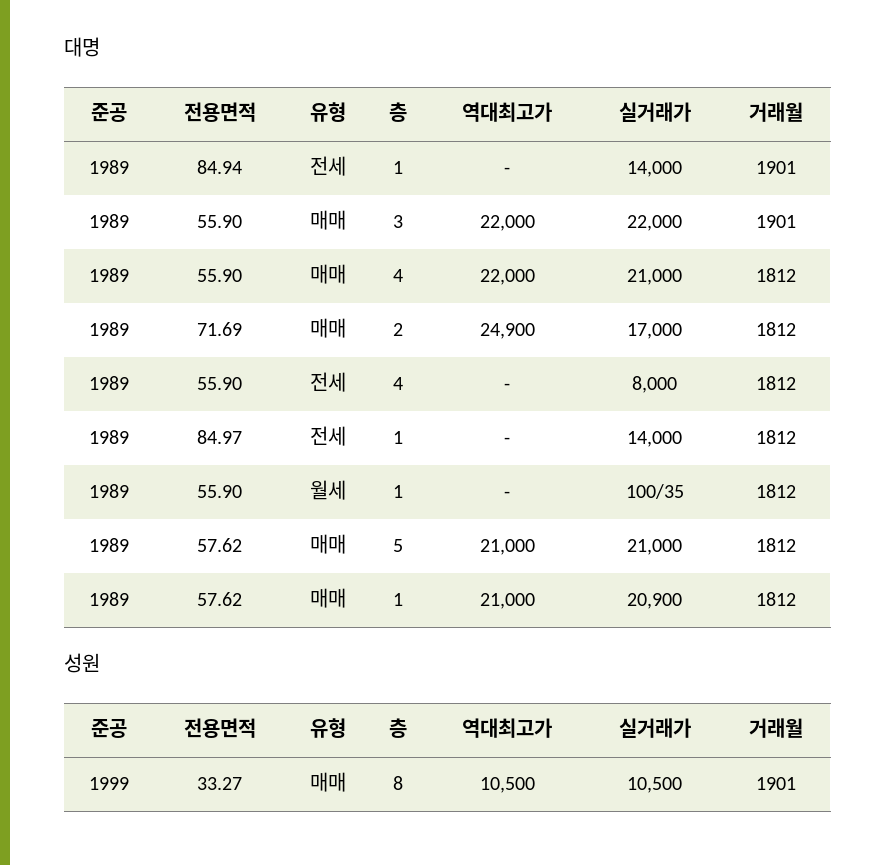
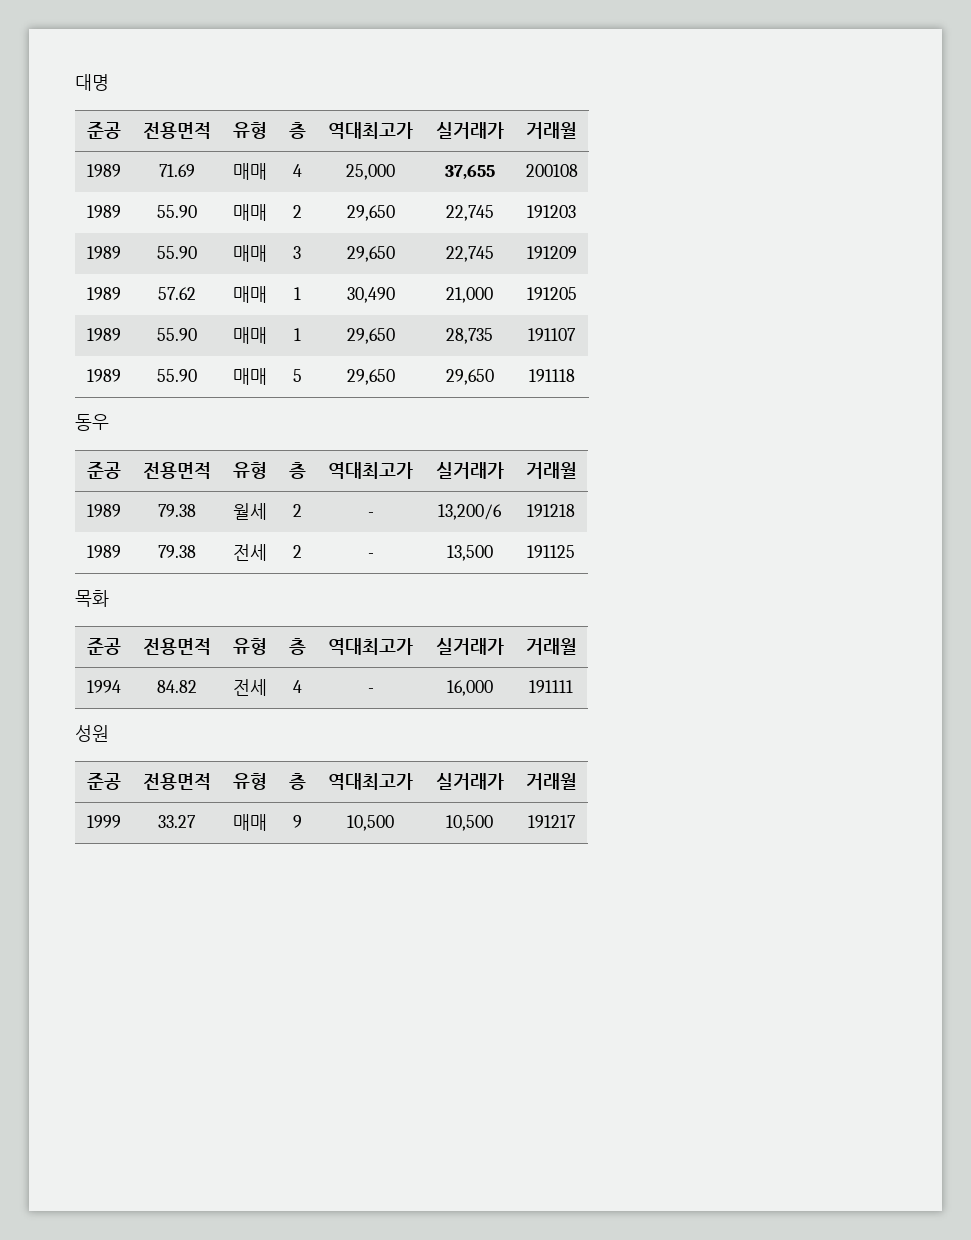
- 1989 | 84.94 | 전세 | 1 | - | 14,000 | 1901
- 1989 | 55.90 | 매매 | 3 | 22,000 | 22,000 | 1901
- 1989 | 55.90 | 매매 | 4 | 22,000 | 21,000 | 1812
- 1989 | 71.69 | 매매 | 2 | 24,900 | 17,000 | 1812
- 1989 | 55.90 | 전세 | 4 | - | 8,000 | 1812
- 1989 | 84.97 | 전세 | 1 | - | 14,000 | 1812
- 1989 | 55.90 | 월세 | 1 | - | 100/35 | 1812
- 1989 | 57.62 | 매매 | 5 | 21,000 | 21,000 | 1812
+ 1989 | 71.69 | 매매 | 4 | 25,000 | 37,655 | 200108
+ 1989 | 55.90 | 매매 | 2 | 29,650 | 22,745 | 191203
+ 1989 | 55.90 | 매매 | 3 | 29,650 | 22,745 | 191209
- 1989 | 57.62 | 매매 | 1 | 21,000 | 20,900 | 1812
+ 1989 | 57.62 | 매매 | 1 | 30,490 | 21,000 | 191205
+ 1989 | 55.90 | 매매 | 1 | 29,650 | 28,735 | 191107
+ 1989 | 55.90 | 매매 | 5 | 29,650 | 29,650 | 191118
+ 동우
+ 준공 | 전용면적 | 유형 | 층 | 역대최고가 | 실거래가 | 거래월
+ 1989 | 79.38 | 월세 | 2 | - | 13,200/6 | 191218
+ 1989 | 79.38 | 전세 | 2 | - | 13,500 | 191125
+ 목화
+ 준공 | 전용면적 | 유형 | 층 | 역대최고가 | 실거래가 | 거래월
+ 1994 | 84.82 | 전세 | 4 | - | 16,000 | 191111
- 1999 | 33.27 | 매매 | 8 | 10,500 | 10,500 | 1901
+ 1999 | 33.27 | 매매 | 9 | 10,500 | 10,500 | 191217

